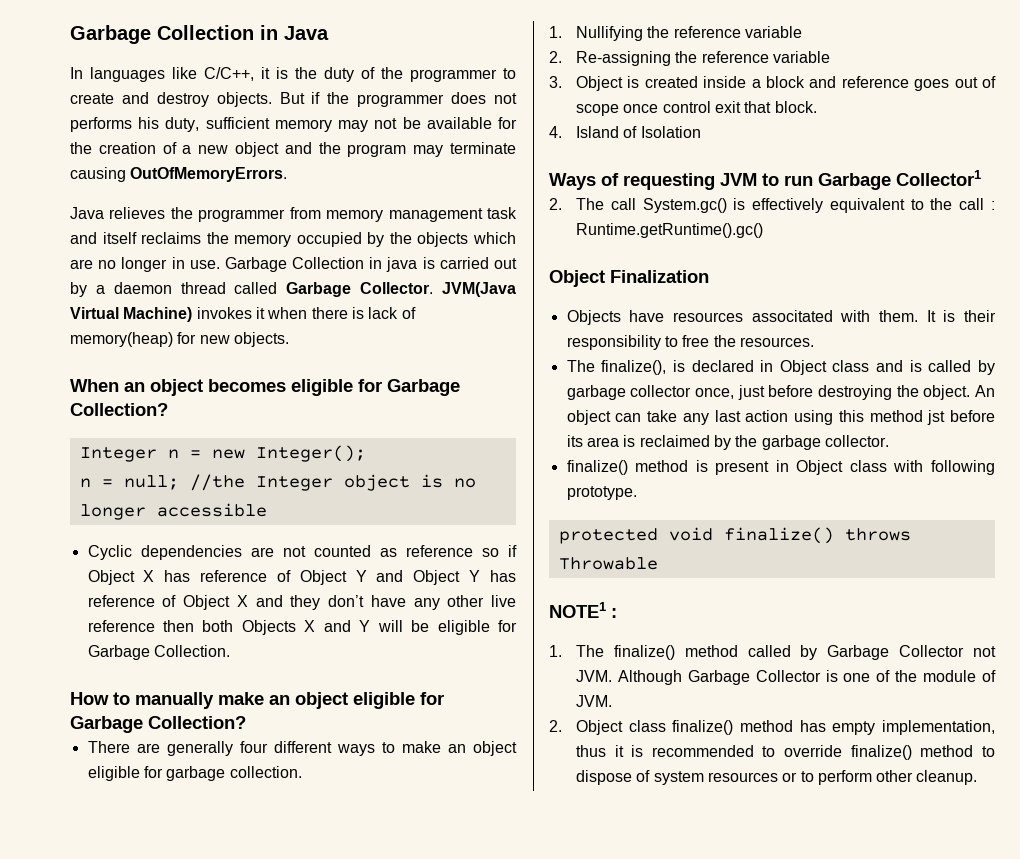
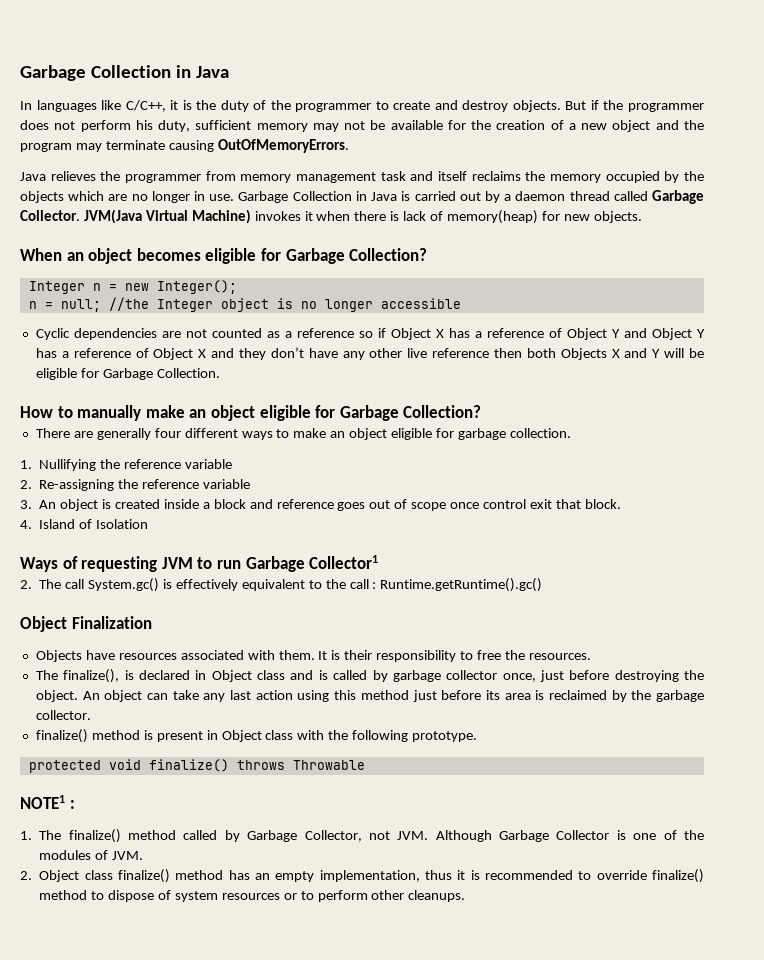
- But if the programmer does not performs his duty, sufficient memory may not be available for the creation of a new object and the program may terminate causing OutOfMemoryErrors.
+ But if the programmer does not perform his duty, sufficient memory may not be available for the creation of a new object and the program may terminate causing OutOfMemoryErrors.
- Garbage Collection in java is carried out by a daemon thread called Garbage Collector.
+ Garbage Collection in Java is carried out by a daemon thread called Garbage Collector.
- Cyclic dependencies are not counted as reference so if Object X has reference of Object Y and Object Y has reference of Object X and they don’t have any other live reference then both Objects X and Y will be eligible for Garbage Collection.
+ Cyclic dependencies are not counted as a reference so if Object X has a reference of Object Y and Object Y has a reference of Object X and they don’t have any other live reference then both Objects X and Y will be eligible for Garbage Collection.
- 3. Object is created inside a block and reference goes out of scope once control exit that block.
+ 3. An object is created inside a block and reference goes out of scope once control exit that block.
- Objects have resources associtated with them.
+ Objects have resources associated with them.
- An object can take any last action using this method jst before its area is reclaimed by the garbage collector.
+ An object can take any last action using this method just before its area is reclaimed by the garbage collector.
- finalize() method is present in Object class with following prototype.
+ finalize() method is present in Object class with the following prototype.
- 1. The finalize() method called by Garbage Collector not JVM. Although Garbage Collector is one of the module of JVM.
+ 1. The finalize() method called by Garbage Collector, not JVM. Although Garbage Collector is one of the modules of JVM.
- 2. Object class finalize() method has empty implementation, thus it is recommended to override finalize() method to dispose of system resources or to perform other cleanup.
+ 2. Object class finalize() method has an empty implementation, thus it is recommended to override finalize() method to dispose of system resources or to perform other cleanups.

